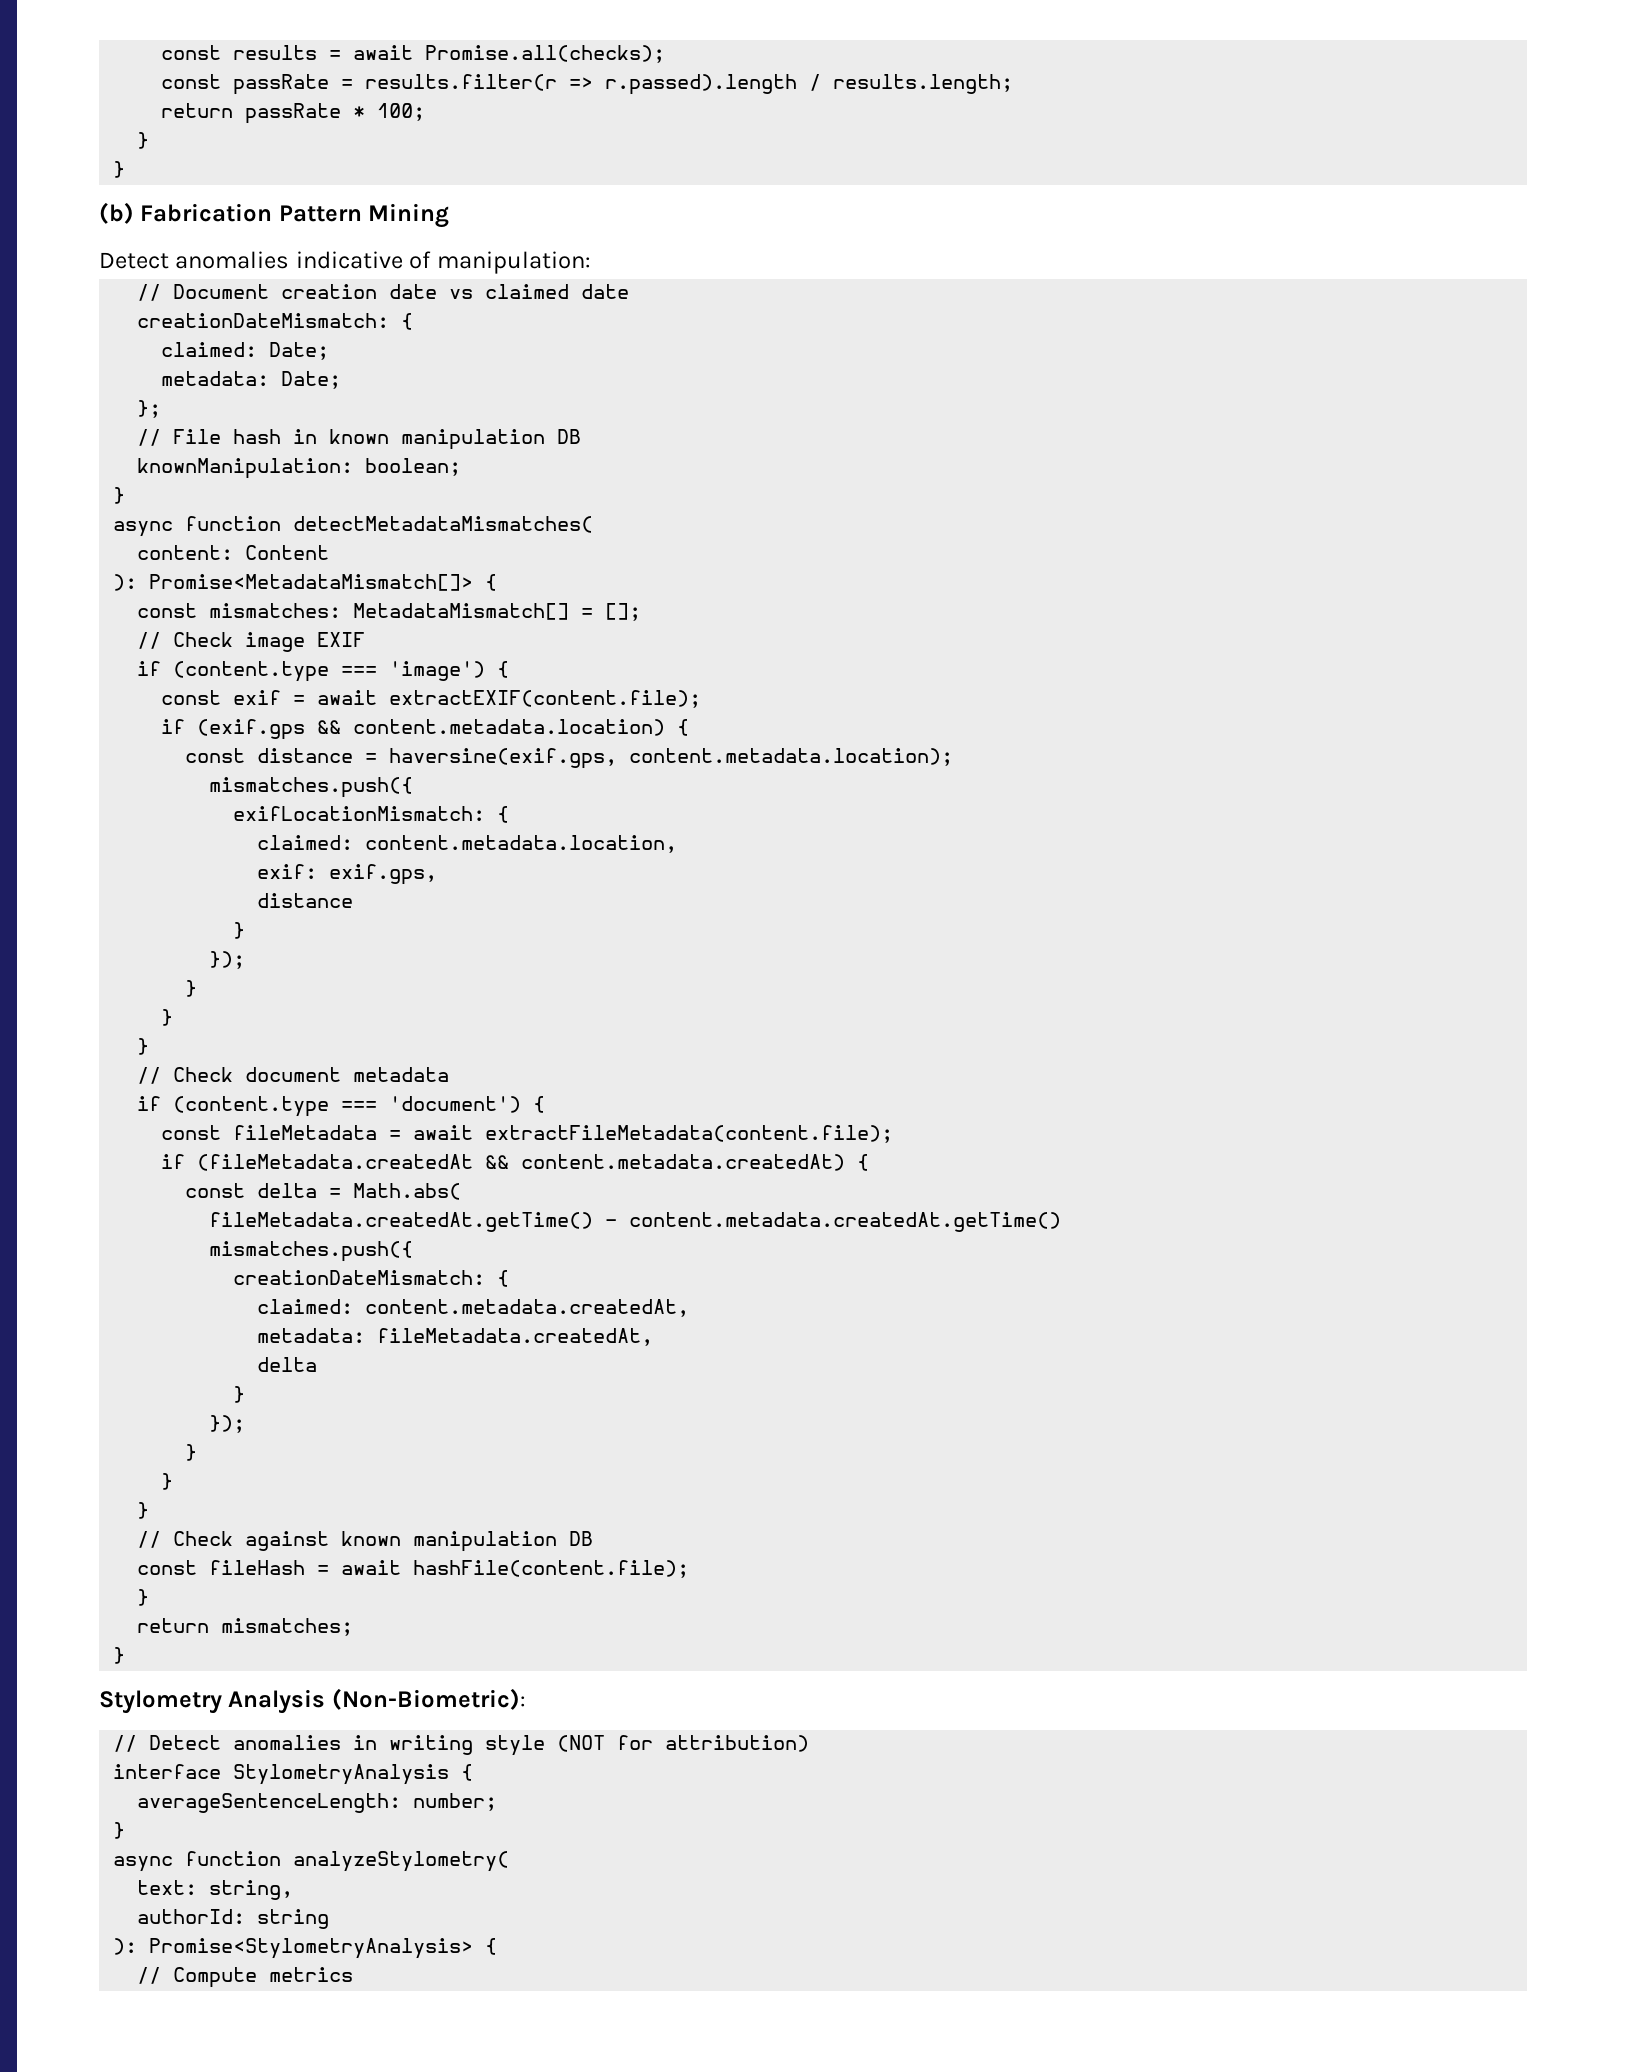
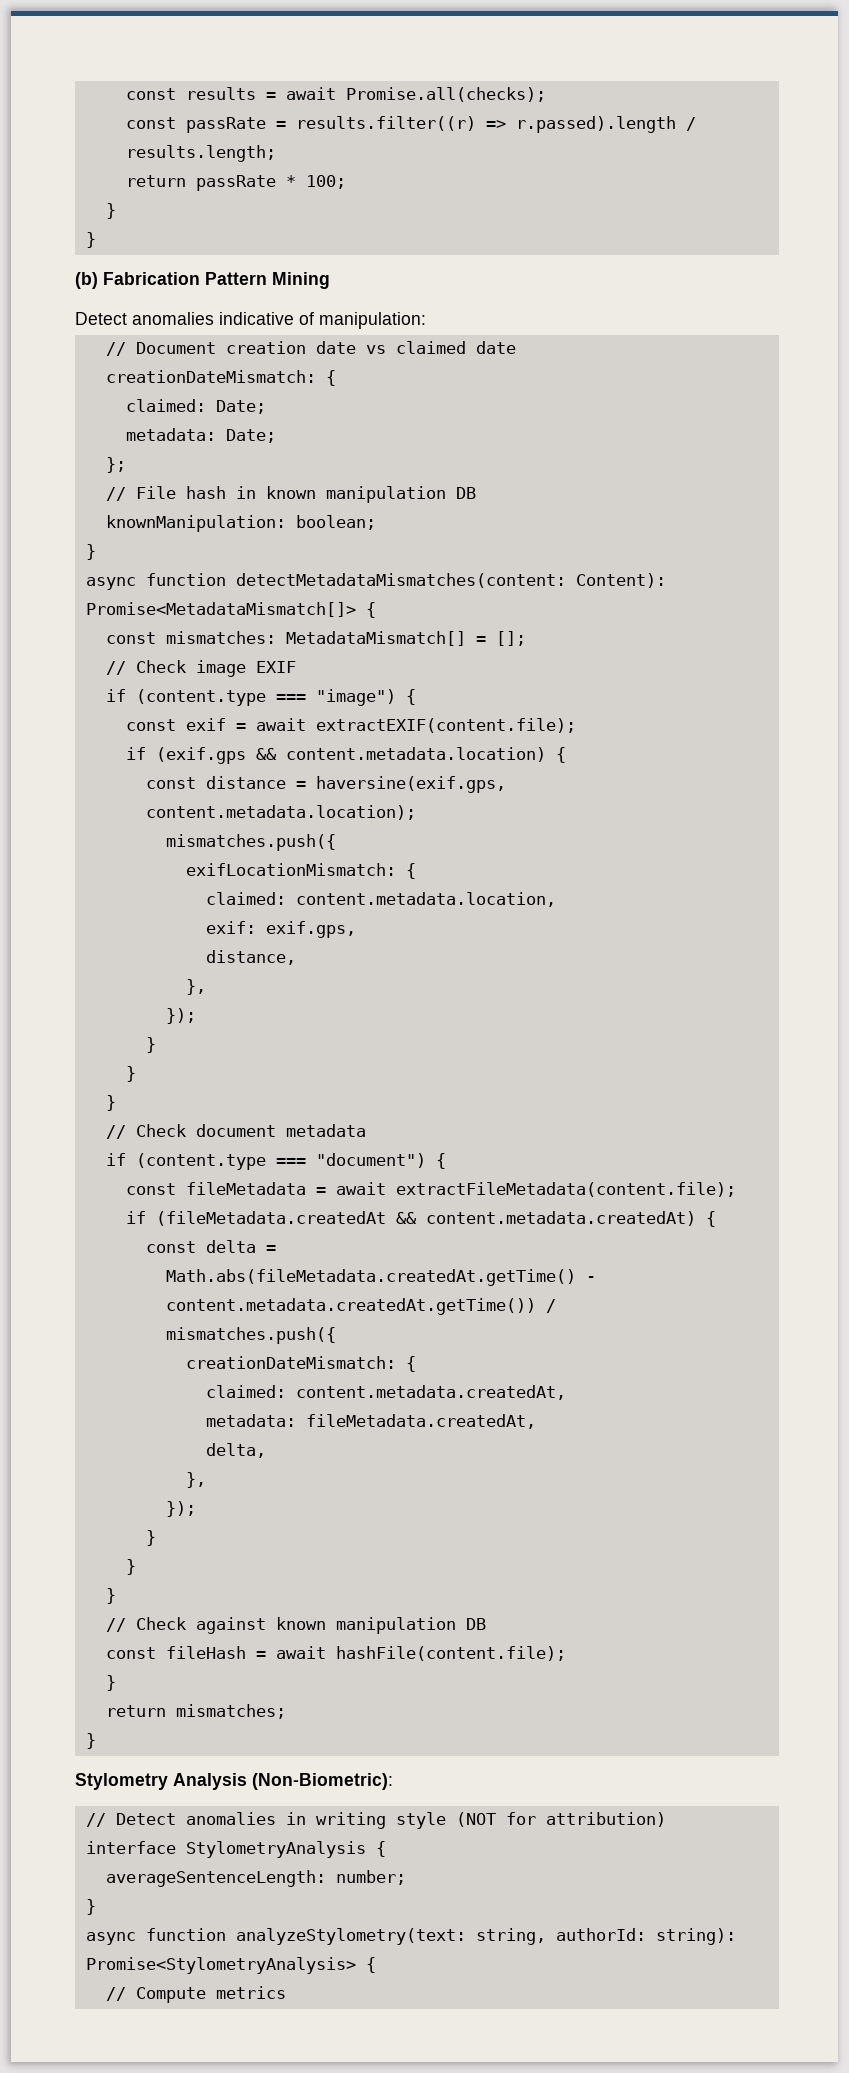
- const passRate = results.filter(r => r.passed).length / results.length;
+ const passRate = results.filter((r) => r.passed).length / results.length;
- async function detectMetadataMismatches(
- content: Content
- ): Promise<MetadataMismatch[]> {
+ async function detectMetadataMismatches(content: Content): Promise<MetadataMismatch[]> {
- if (content.type === 'image') {
+ if (content.type === "image") {
  exif: exif.gps,
- distance
- }
+ distance,
+ },
- if (content.type === 'document') {
+ if (content.type === "document") {
- const delta = Math.abs(
- fileMetadata.createdAt.getTime() - content.metadata.createdAt.getTime()
+ const delta =
+ Math.abs(fileMetadata.createdAt.getTime() - content.metadata.createdAt.getTime()) /
  metadata: fileMetadata.createdAt,
- delta
- }
+ delta,
+ },
- async function analyzeStylometry(
- text: string,
- authorId: string
- ): Promise<StylometryAnalysis> {
+ async function analyzeStylometry(text: string, authorId: string): Promise<StylometryAnalysis> {

